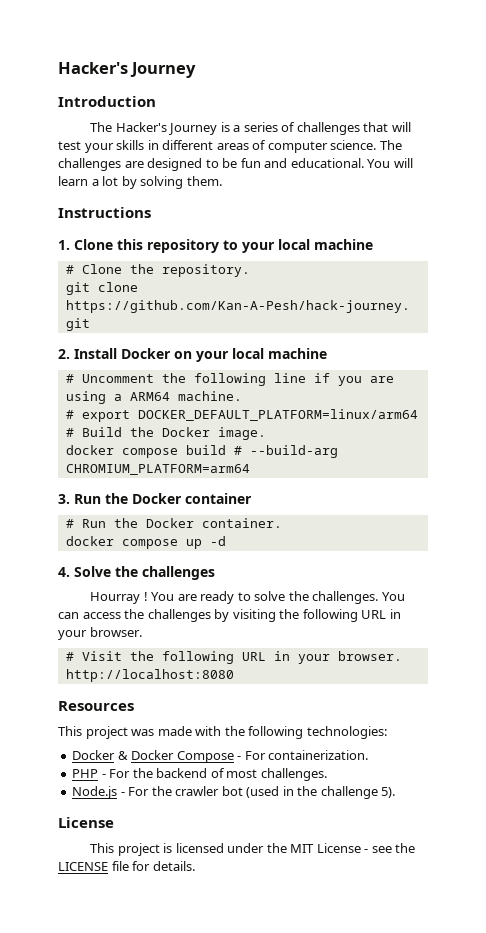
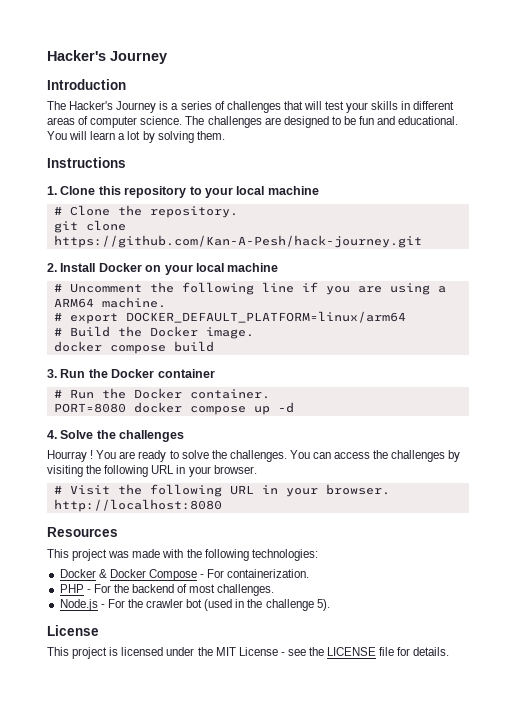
- docker compose build # --build-arg CHROMIUM_PLATFORM=arm64
+ docker compose build
- docker compose up -d
+ PORT=8080 docker compose up -d

